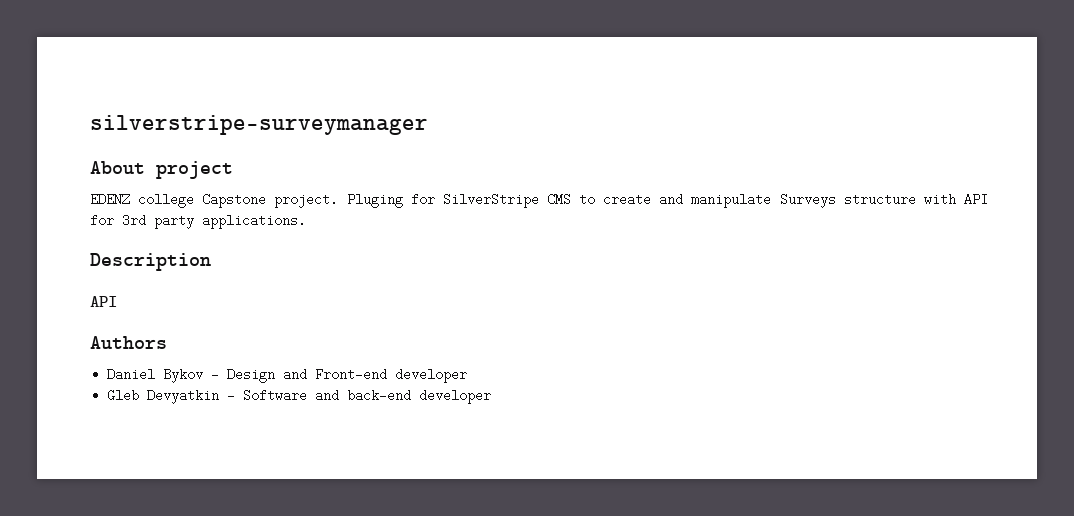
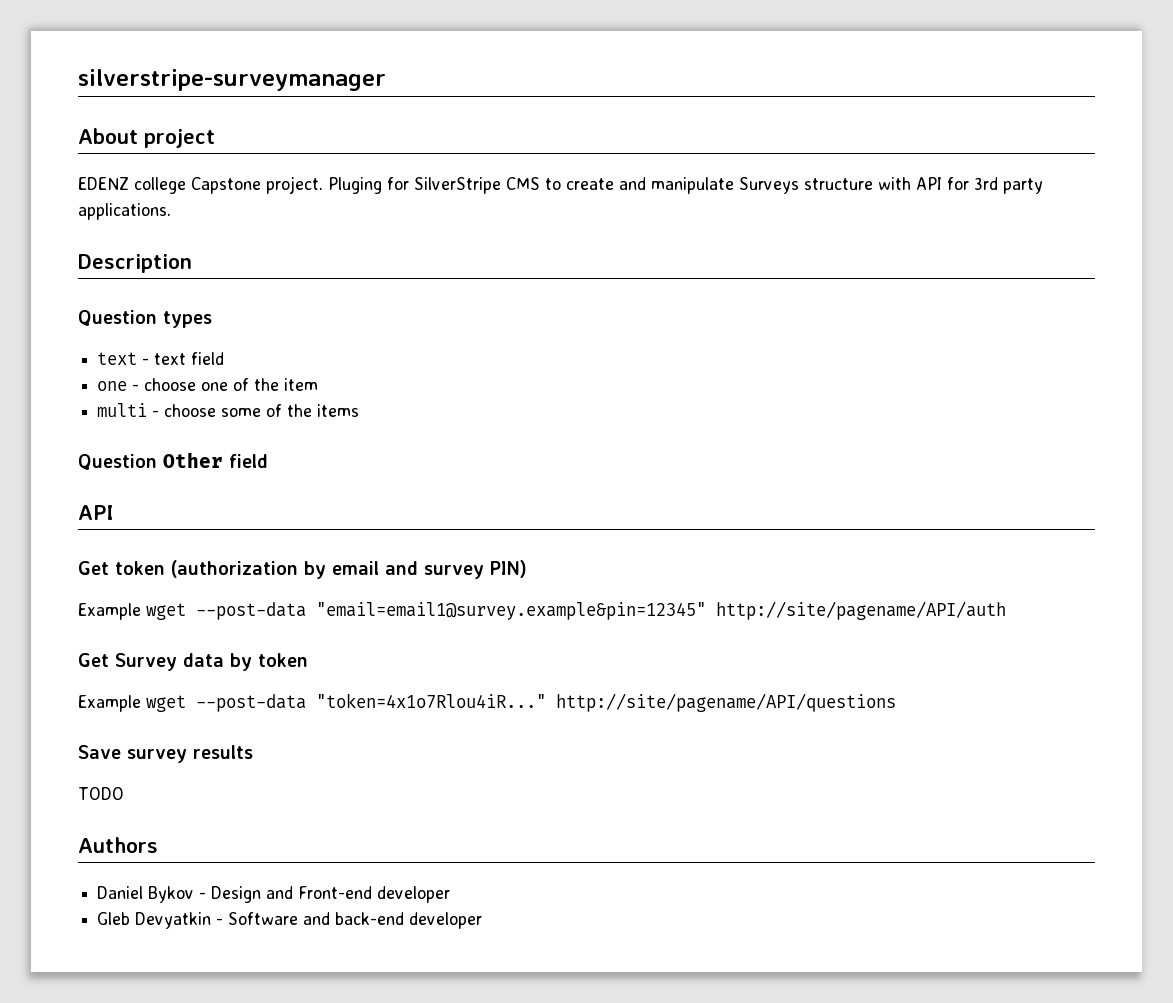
  Description
+ Question types
+ text - text field
+ one - choose one of the item
+ multi - choose some of the items
+ Question Other field
  API
+ Get token (authorization by email and survey PIN)
+ Example wget --post-data "email=email1@survey.example&pin=12345" http://site/pagename/API/auth
+ Get Survey data by token
+ Example wget --post-data "token=4x1o7Rlou4iR..." http://site/pagename/API/questions
+ Save survey results
+ TODO

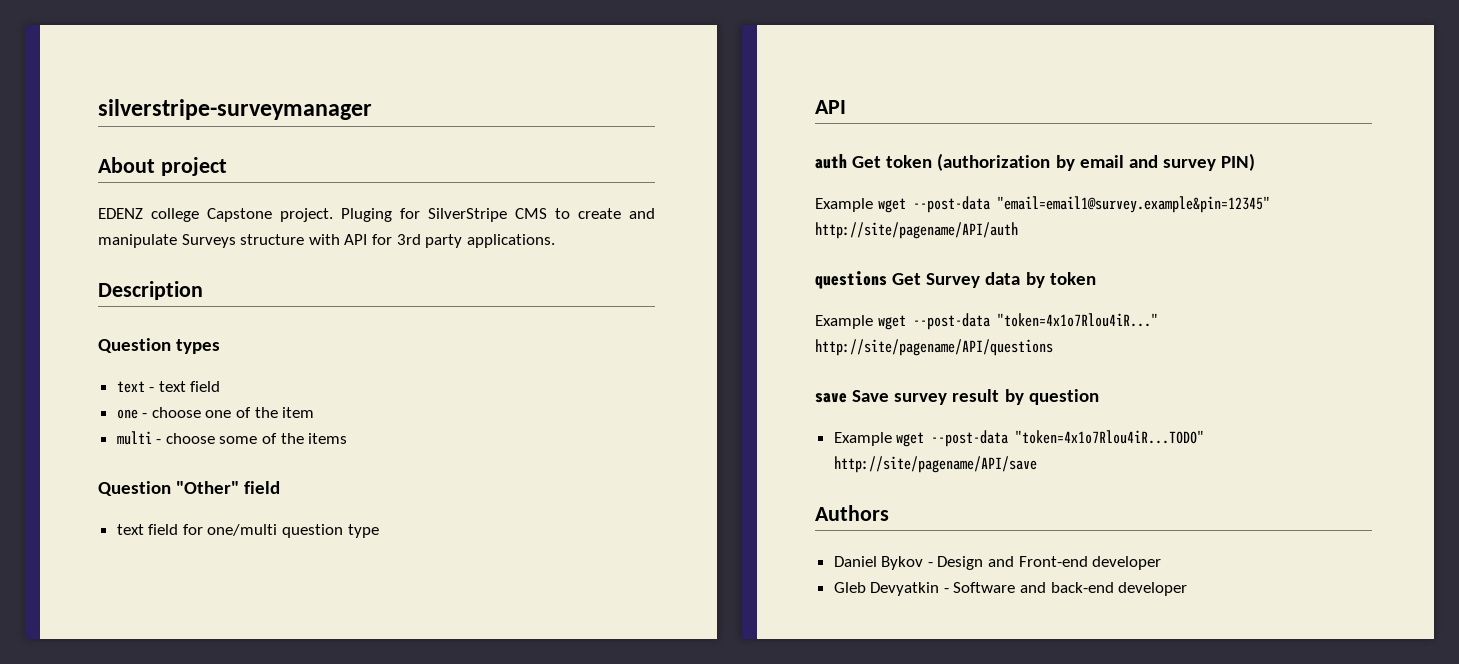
- Question Other field
+ Question "Other" field
+ text field for one/multi question type
- Get token (authorization by email and survey PIN)
+ auth Get token (authorization by email and survey PIN)
- Get Survey data by token
+ questions Get Survey data by token
- Save survey results
- TODO
+ save Save survey result by question
+ Example wget --post-data "token=4x1o7Rlou4iR...TODO" http://site/pagename/API/save

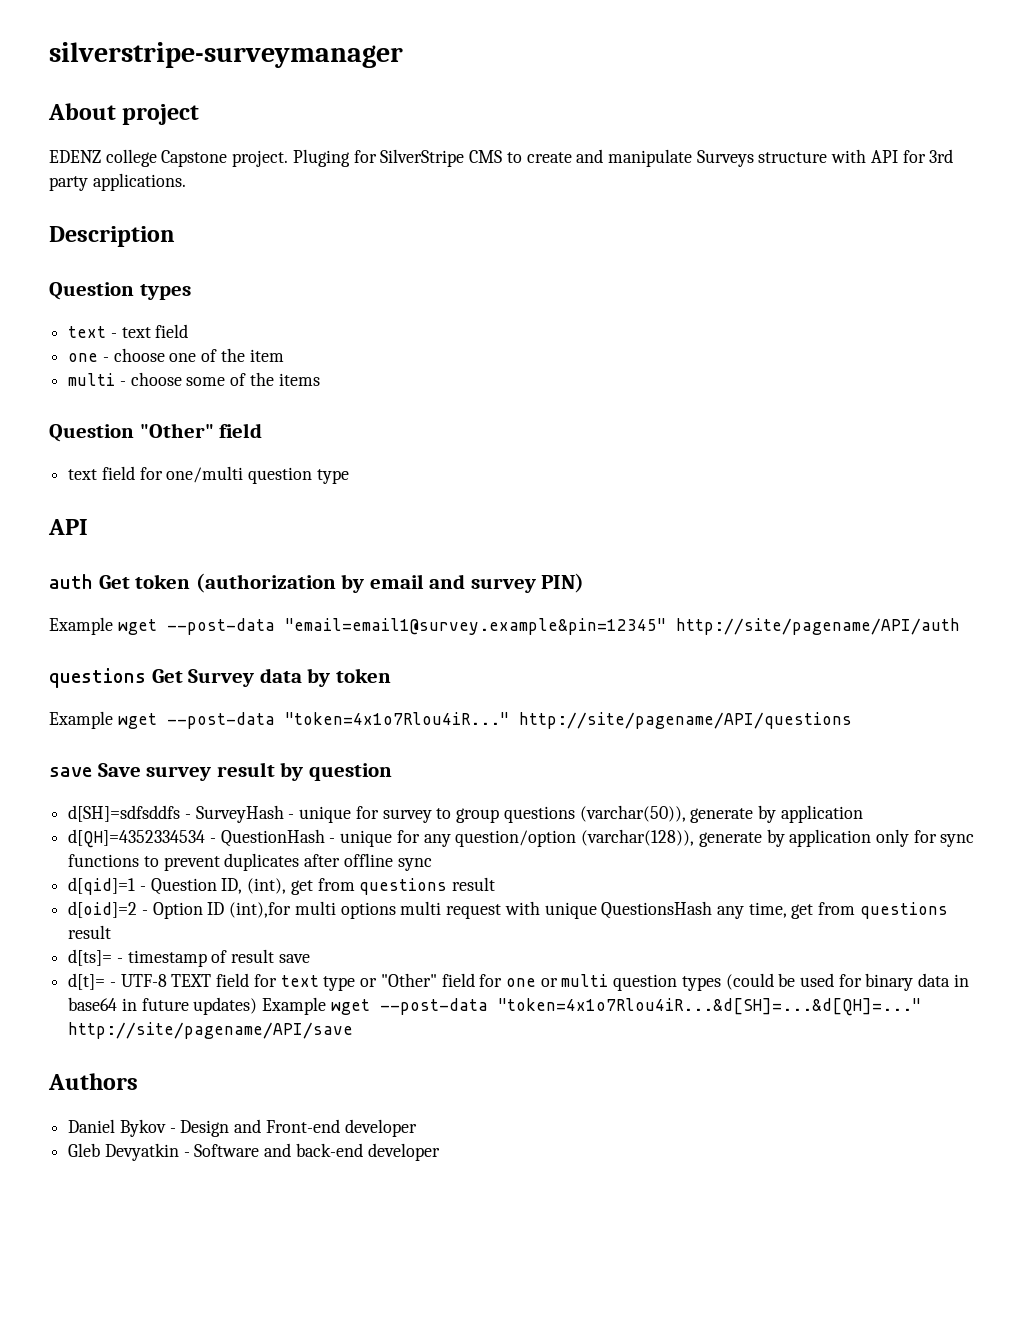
- Example wget --post-data "token=4x1o7Rlou4iR...TODO" http://site/pagename/API/save
+ d[SH]=sdfsddfs - SurveyHash - unique for survey to group questions (varchar(50)), generate by application
+ d[QH]=4352334534 - QuestionHash - unique for any question/option (varchar(128)), generate by application only for sync functions to prevent duplicates after offline sync
+ d[qid]=1 - Question ID, (int), get from questions result
+ d[oid]=2 - Option ID (int),for multi options multi request with unique QuestionsHash any time, get from questions result
+ d[ts]= - timestamp of result save
+ d[t]= - UTF-8 TEXT field for text type or "Other" field for one or multi question types (could be used for binary data in base64 in future updates) Example wget --post-data "token=4x1o7Rlou4iR...&d[SH]=...&d[QH]=..." http://site/pagename/API/save

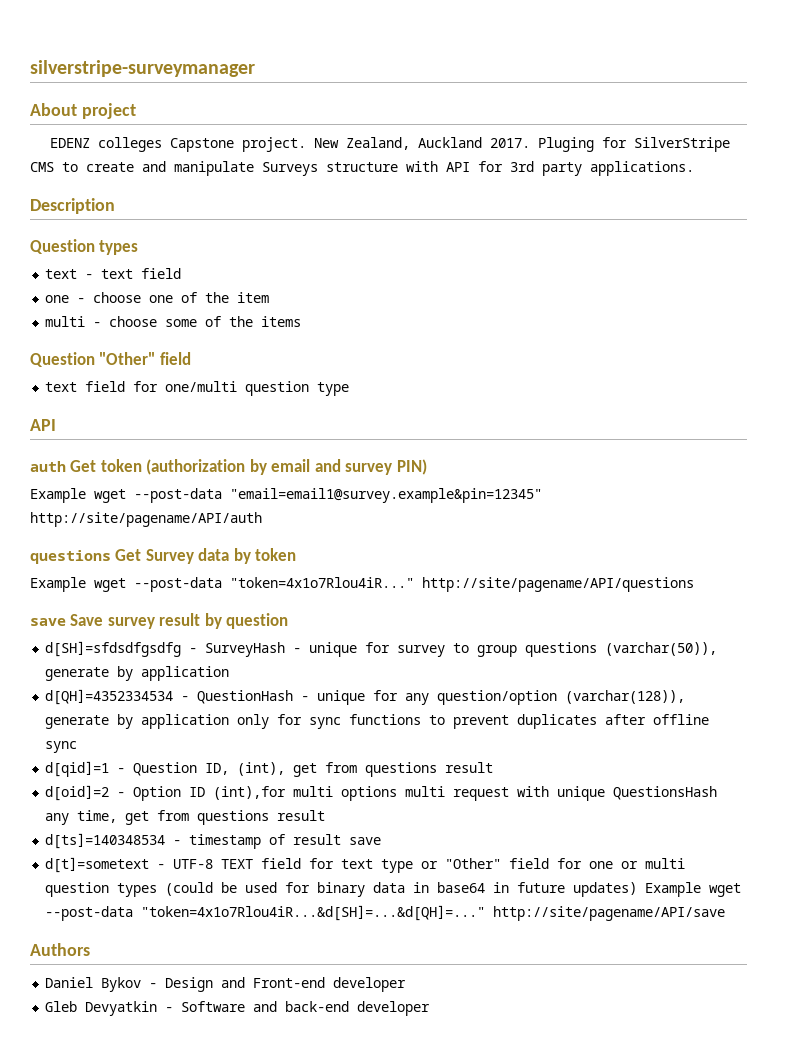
- EDENZ college Capstone project.
+ EDENZ colleges Capstone project.
+ New Zealand, Auckland 2017.
- d[SH]=sdfsddfs - SurveyHash - unique for survey to group questions (varchar(50)), generate by application
+ d[SH]=sfdsdfgsdfg - SurveyHash - unique for survey to group questions (varchar(50)), generate by application
- d[ts]= - timestamp of result save
+ d[ts]=140348534 - timestamp of result save
- d[t]= - UTF-8 TEXT field for text type or "Other" field for one or multi question types (could be used for binary data in base64 in future updates) Example wget --post-data "token=4x1o7Rlou4iR...&d[SH]=...&d[QH]=..." http://site/pagename/API/save
+ d[t]=sometext - UTF-8 TEXT field for text type or "Other" field for one or multi question types (could be used for binary data in base64 in future updates) Example wget --post-data "token=4x1o7Rlou4iR...&d[SH]=...&d[QH]=..." http://site/pagename/API/save

